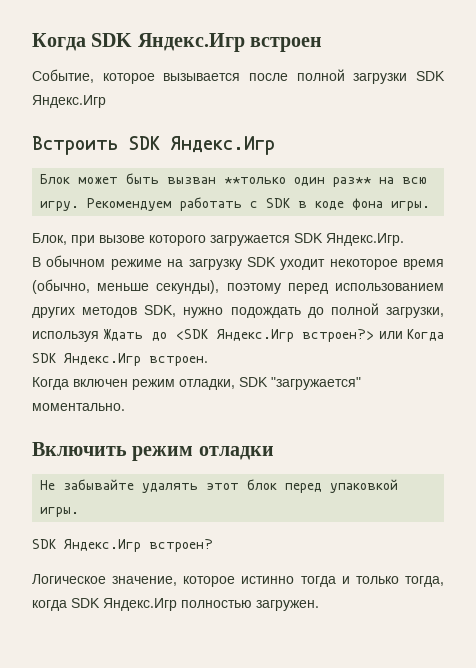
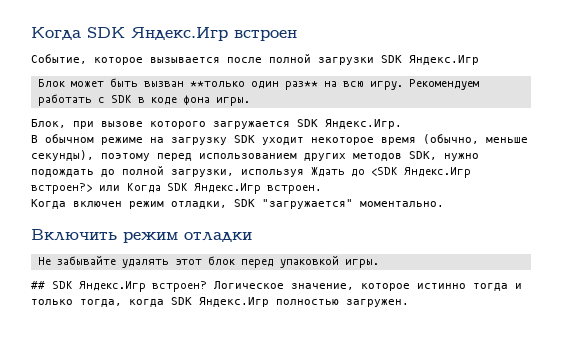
- Встроить SDK Яндекс.Игр
- SDK Яндекс.Игр встроен?
- Логическое значение, которое истинно тогда и только тогда, когда SDK Яндекс.Игр полностью загружен.
+ ## SDK Яндекс.Игр встроен? Логическое значение, которое истинно тогда и только тогда, когда SDK Яндекс.Игр полностью загружен.

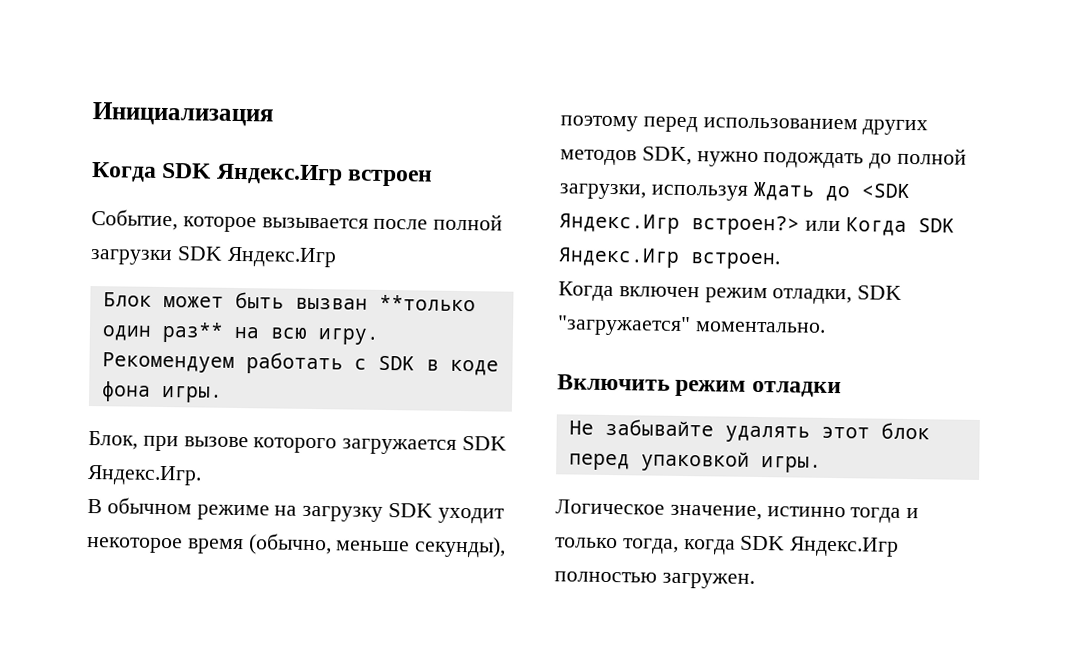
+ Инициализация
- ## SDK Яндекс.Игр встроен? Логическое значение, которое истинно тогда и только тогда, когда SDK Яндекс.Игр полностью загружен.
+ Логическое значение, истинно тогда и только тогда, когда SDK Яндекс.Игр полностью загружен.

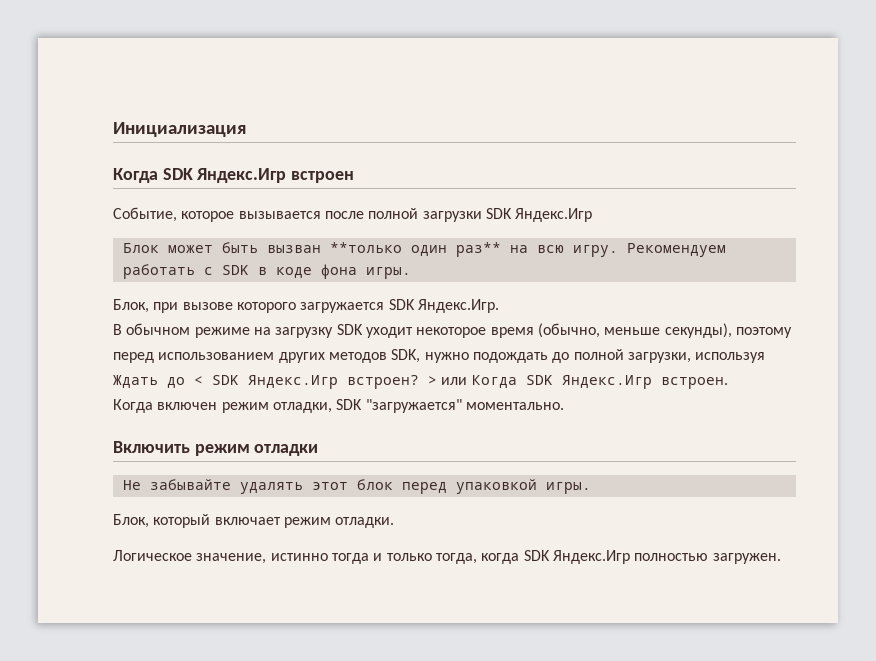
- В обычном режиме на загрузку SDK уходит некоторое время (обычно, меньше секунды), поэтому перед использованием других методов SDK, нужно подождать до полной загрузки, используя Ждать до <SDK Яндекс.Игр встроен?> или Когда SDK Яндекс.Игр встроен.
+ В обычном режиме на загрузку SDK уходит некоторое время (обычно, меньше секунды), поэтому перед использованием других методов SDK, нужно подождать до полной загрузки, используя Ждать до < SDK Яндекс.Игр встроен? > или Когда SDK Яндекс.Игр встроен.
+ Блок, который включает режим отладки.

